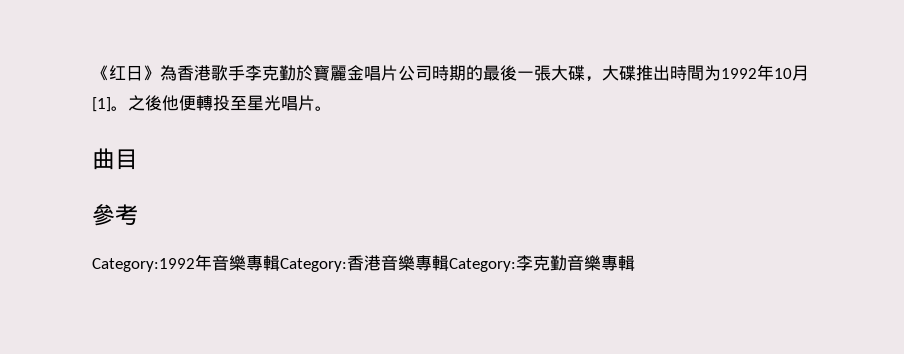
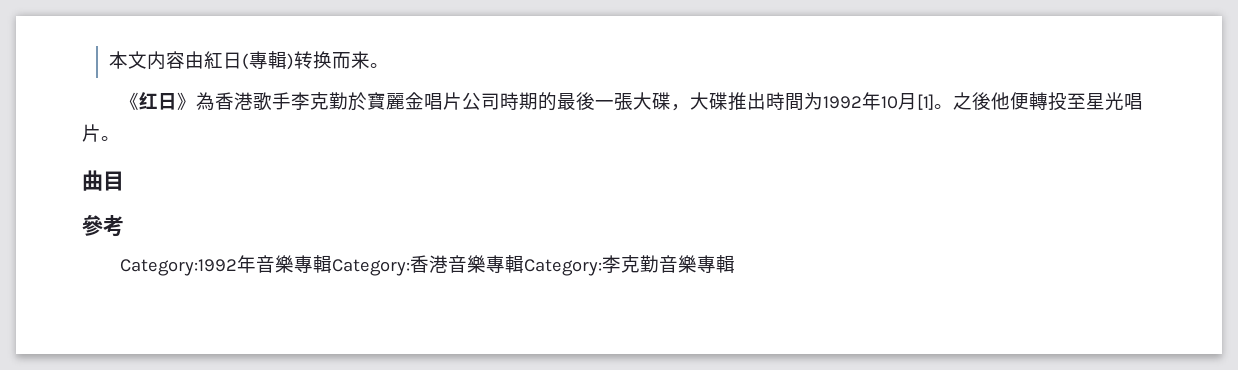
+ 本文内容由紅日(專輯)转换而来。

